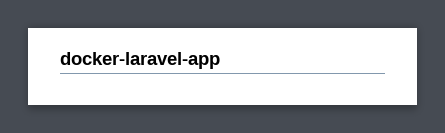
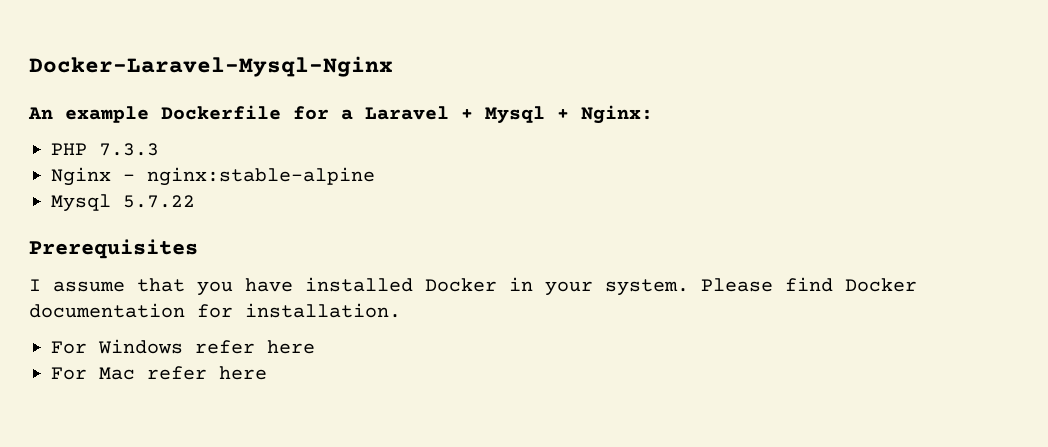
- docker-laravel-app
+ Docker-Laravel-Mysql-Nginx
+ An example Dockerfile for a Laravel + Mysql + Nginx:
+ PHP 7.3.3
+ Nginx - nginx:stable-alpine
+ Mysql 5.7.22
+ Prerequisites
+ I assume that you have installed Docker in your system. Please find Docker documentation for installation.
+ For Windows refer here
+ For Mac refer here

